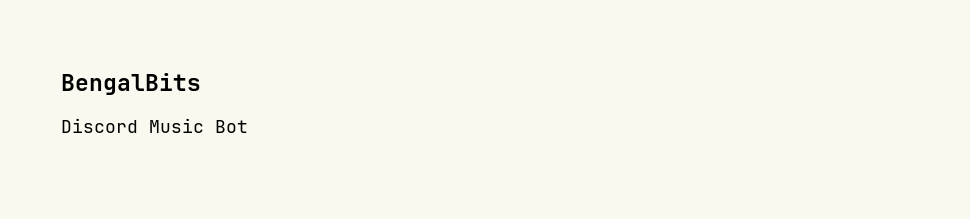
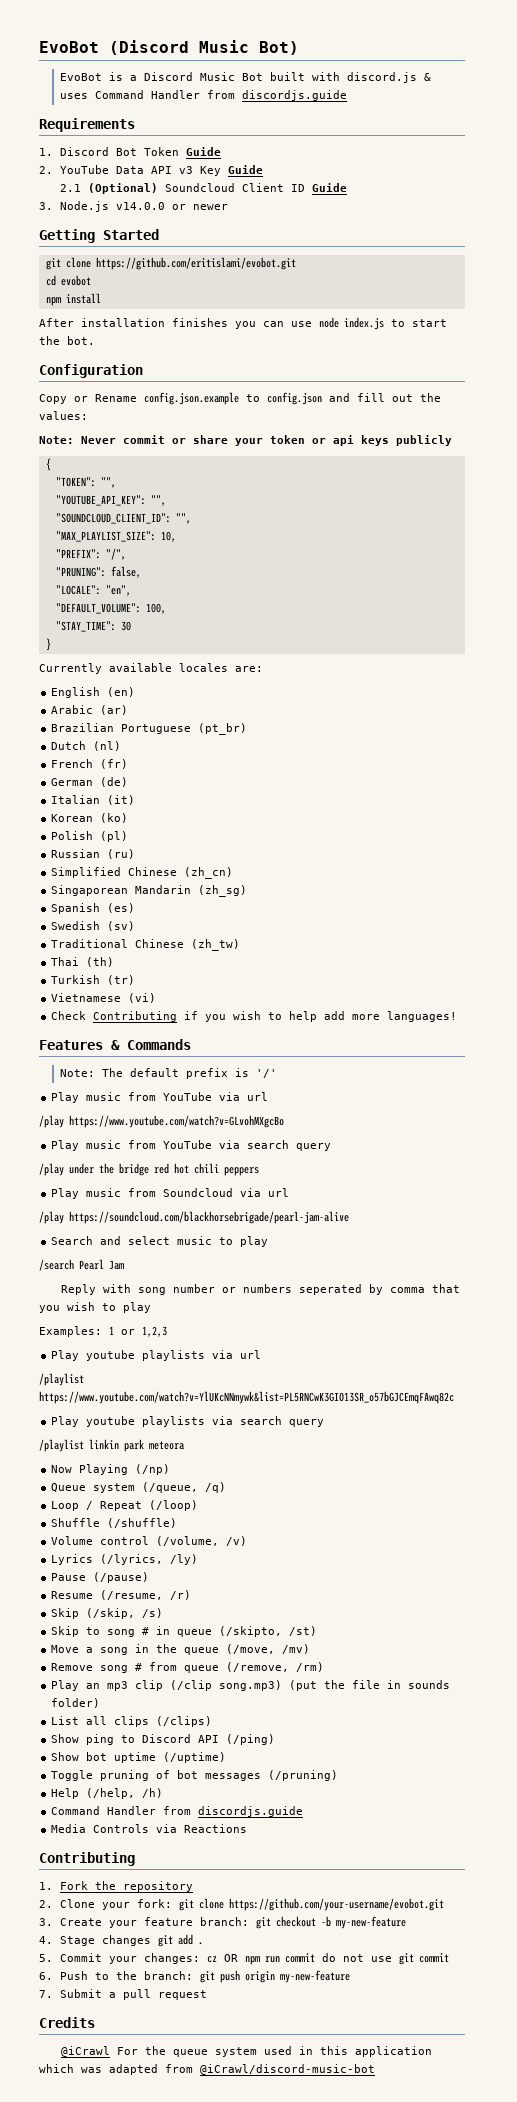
- BengalBits
- Discord Music Bot
+ EvoBot (Discord Music Bot)
+ EvoBot is a Discord Music Bot built with discord.js & uses Command Handler from discordjs.guide
+ Requirements
+ 1. Discord Bot Token Guide
+ 2. YouTube Data API v3 Key Guide
+ 2.1 (Optional) Soundcloud Client ID Guide
+ 3. Node.js v14.0.0 or newer
+ Getting Started
+ git clone https://github.com/eritislami/evobot.git
+ cd evobot
+ npm install
+ After installation finishes you can use node index.js to start the bot.
+ Configuration
+ Copy or Rename config.json.example to config.json and fill out the values:
+ Note: Never commit or share your token or api keys publicly
+ {
+ "TOKEN": "",
+ "YOUTUBE_API_KEY": "",
+ "SOUNDCLOUD_CLIENT_ID": "",
+ "MAX_PLAYLIST_SIZE": 10,
+ "PREFIX": "/",
+ "PRUNING": false,
+ "LOCALE": "en",
+ "DEFAULT_VOLUME": 100,
+ "STAY_TIME": 30
+ }
+ Currently available locales are:
+ English (en)
+ Arabic (ar)
+ Brazilian Portuguese (pt_br)
+ Dutch (nl)
+ French (fr)
+ German (de)
+ Italian (it)
+ Korean (ko)
+ Polish (pl)
+ Russian (ru)
+ Simplified Chinese (zh_cn)
+ Singaporean Mandarin (zh_sg)
+ Spanish (es)
+ Swedish (sv)
+ Traditional Chinese (zh_tw)
+ Thai (th)
+ Turkish (tr)
+ Vietnamese (vi)
+ Check Contributing if you wish to help add more languages!
+ Features & Commands
+ Note: The default prefix is '/'
+ Play music from YouTube via url
+ /play https://www.youtube.com/watch?v=GLvohMXgcBo
+ Play music from YouTube via search query
+ /play under the bridge red hot chili peppers
+ Play music from Soundcloud via url
+ /play https://soundcloud.com/blackhorsebrigade/pearl-jam-alive
+ Search and select music to play
+ /search Pearl Jam
+ Reply with song number or numbers seperated by comma that you wish to play
+ Examples: 1 or 1,2,3
+ Play youtube playlists via url
+ /playlist https://www.youtube.com/watch?v=YlUKcNNmywk&list=PL5RNCwK3GIO13SR_o57bGJCEmqFAwq82c
+ Play youtube playlists via search query
+ /playlist linkin park meteora
+ Now Playing (/np)
+ Queue system (/queue, /q)
+ Loop / Repeat (/loop)
+ Shuffle (/shuffle)
+ Volume control (/volume, /v)
+ Lyrics (/lyrics, /ly)
+ Pause (/pause)
+ Resume (/resume, /r)
+ Skip (/skip, /s)
+ Skip to song # in queue (/skipto, /st)
+ Move a song in the queue (/move, /mv)
+ Remove song # from queue (/remove, /rm)
+ Play an mp3 clip (/clip song.mp3) (put the file in sounds folder)
+ List all clips (/clips)
+ Show ping to Discord API (/ping)
+ Show bot uptime (/uptime)
+ Toggle pruning of bot messages (/pruning)
+ Help (/help, /h)
+ Command Handler from discordjs.guide
+ Media Controls via Reactions
+ Contributing
+ 1. Fork the repository
+ 2. Clone your fork: git clone https://github.com/your-username/evobot.git
+ 3. Create your feature branch: git checkout -b my-new-feature
+ 4. Stage changes git add .
+ 5. Commit your changes: cz OR npm run commit do not use git commit
+ 6. Push to the branch: git push origin my-new-feature
+ 7. Submit a pull request
+ Credits
+ @iCrawl For the queue system used in this application which was adapted from @iCrawl/discord-music-bot

